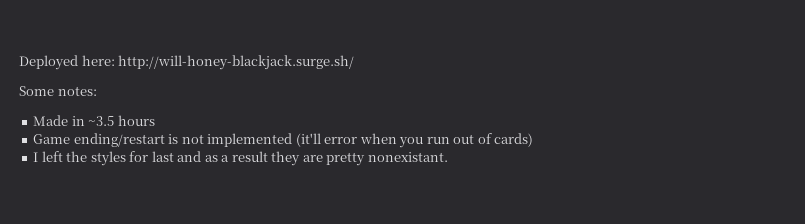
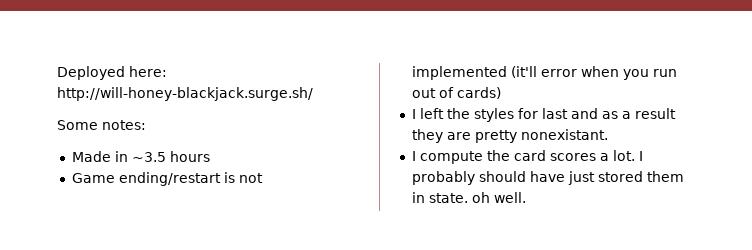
+ I compute the card scores a lot. I probably should have just stored them in state. oh well.

